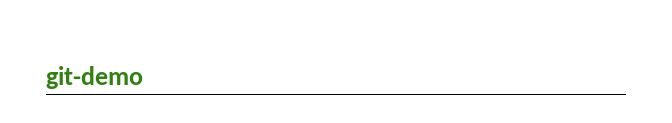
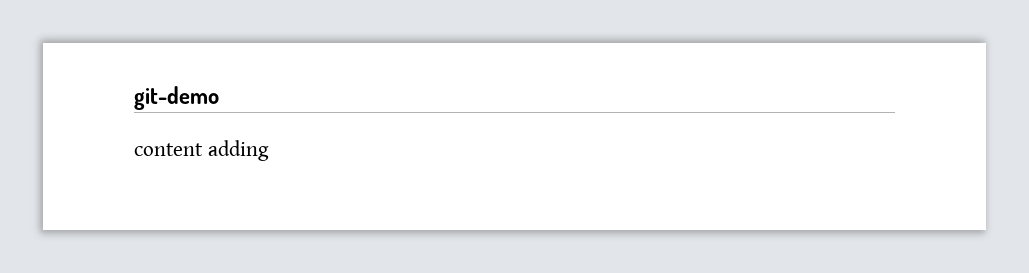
+ content adding

